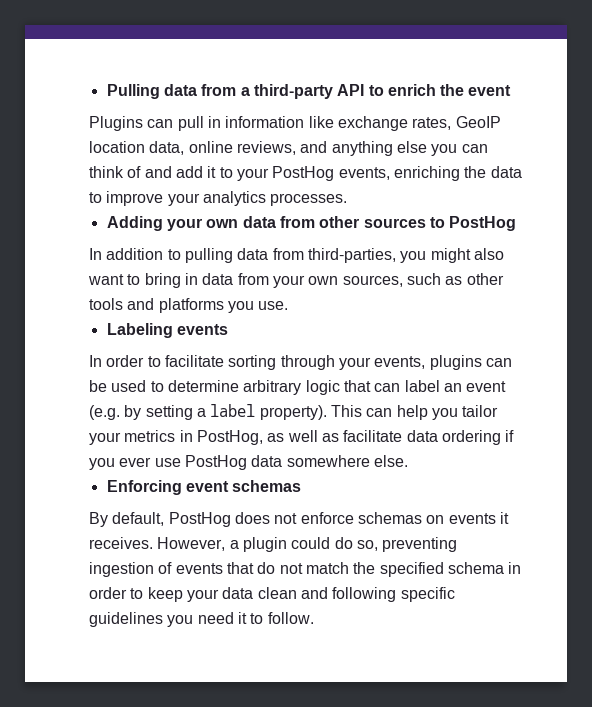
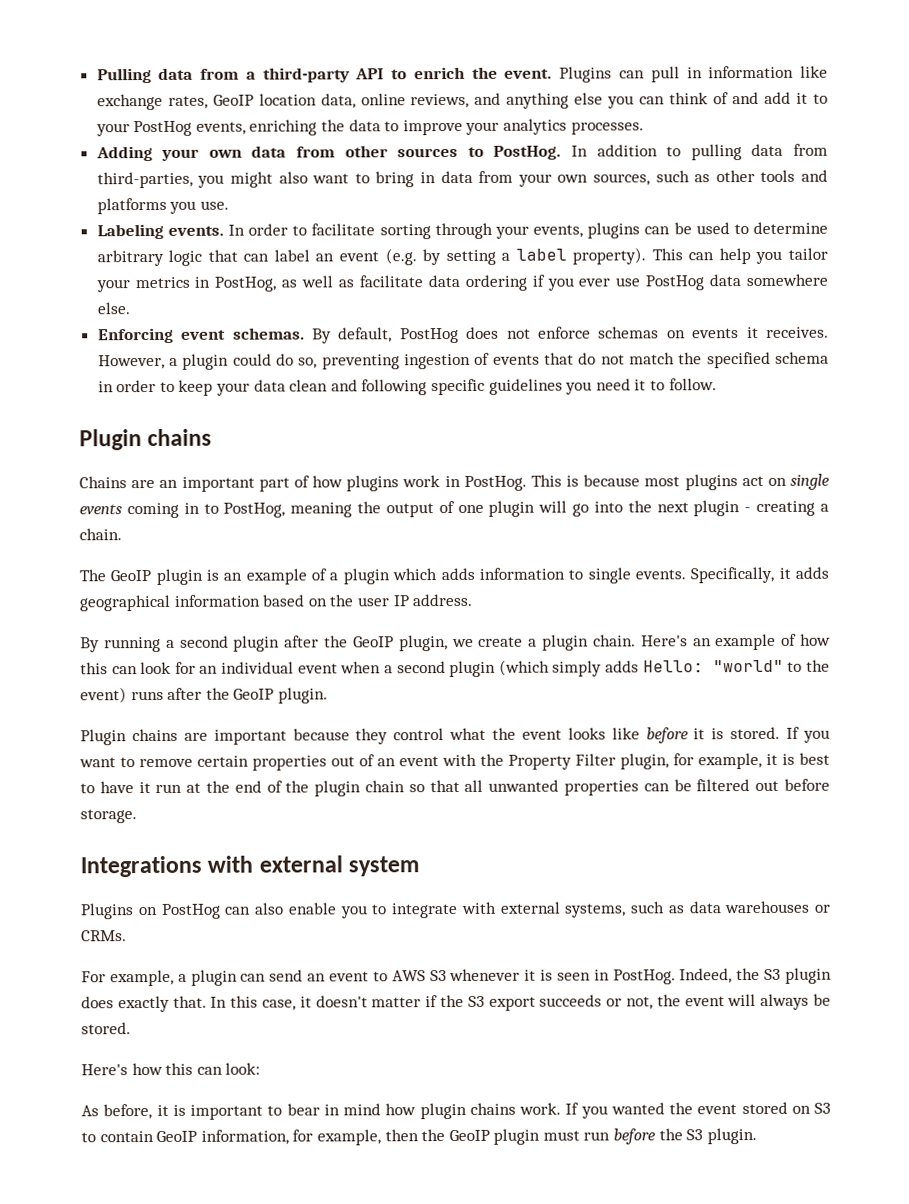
- Pulling data from a third-party API to enrich the event
- Plugins can pull in information like exchange rates, GeoIP location data, online reviews, and anything else you can think of and add it to your PostHog events, enriching the data to improve your analytics processes.
+ Pulling data from a third-party API to enrich the event. Plugins can pull in information like exchange rates, GeoIP location data, online reviews, and anything else you can think of and add it to your PostHog events, enriching the data to improve your analytics processes.
- Adding your own data from other sources to PostHog
- In addition to pulling data from third-parties, you might also want to bring in data from your own sources, such as other tools and platforms you use.
+ Adding your own data from other sources to PostHog. In addition to pulling data from third-parties, you might also want to bring in data from your own sources, such as other tools and platforms you use.
- Labeling events
- In order to facilitate sorting through your events, plugins can be used to determine arbitrary logic that can label an event (e.g. by setting a label property).
+ Labeling events. In order to facilitate sorting through your events, plugins can be used to determine arbitrary logic that can label an event (e.g. by setting a label property).
- Enforcing event schemas
- By default, PostHog does not enforce schemas on events it receives.
+ Enforcing event schemas. By default, PostHog does not enforce schemas on events it receives.
  However, a plugin could do so, preventing ingestion of events that do not match the specified schema in order to keep your data clean and following specific guidelines you need it to follow.
+ Plugin chains
+ Chains are an important part of how plugins work in PostHog. This is because most plugins act on single events coming in to PostHog, meaning the output of one plugin will go into the next plugin - creating a chain.
+ The GeoIP plugin is an example of a plugin which adds information to single events. Specifically, it adds geographical information based on the user IP address.
+ By running a second plugin after the GeoIP plugin, we create a plugin chain. Here's an example of how this can look for an individual event when a second plugin (which simply adds Hello: "world" to the event) runs after the GeoIP plugin.
+ Plugin chains are important because they control what the event looks like before it is stored. If you want to remove certain properties out of an event with the Property Filter plugin, for example, it is best to have it run at the end of the plugin chain so that all unwanted properties can be filtered out before storage.
+ Integrations with external system
+ Plugins on PostHog can also enable you to integrate with external systems, such as data warehouses or CRMs.
+ For example, a plugin can send an event to AWS S3 whenever it is seen in PostHog. Indeed, the S3 plugin does exactly that. In this case, it doesn't matter if the S3 export succeeds or not, the event will always be stored.
+ Here's how this can look:
+ As before, it is important to bear in mind how plugin chains work. If you wanted the event stored on S3 to contain GeoIP information, for example, then the GeoIP plugin must run before the S3 plugin.

